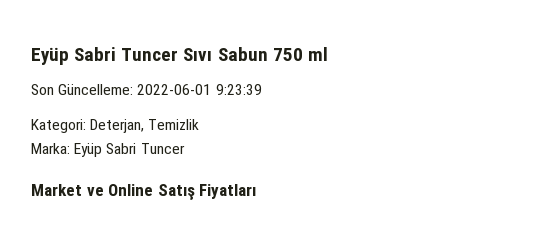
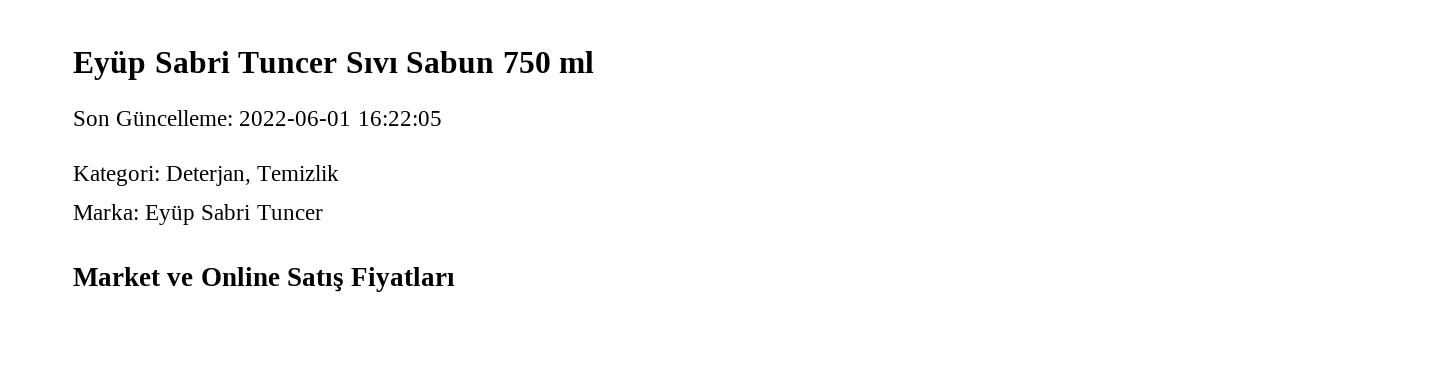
- Son Güncelleme: 2022-06-01 9:23:39
+ Son Güncelleme: 2022-06-01 16:22:05

